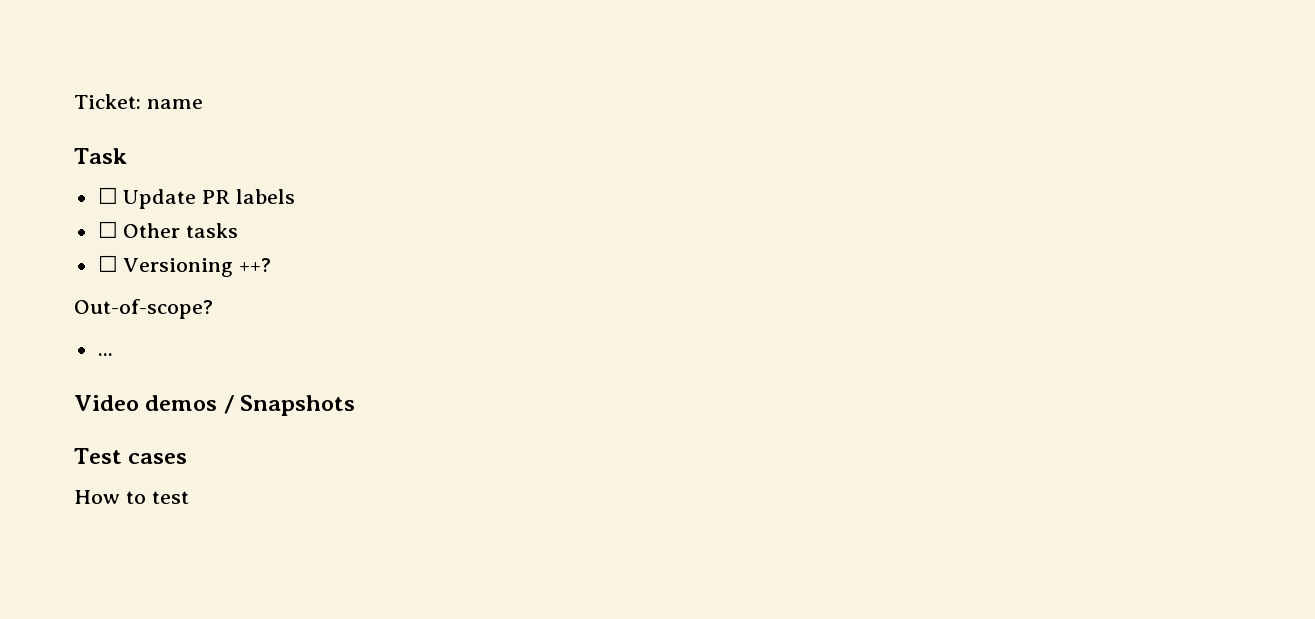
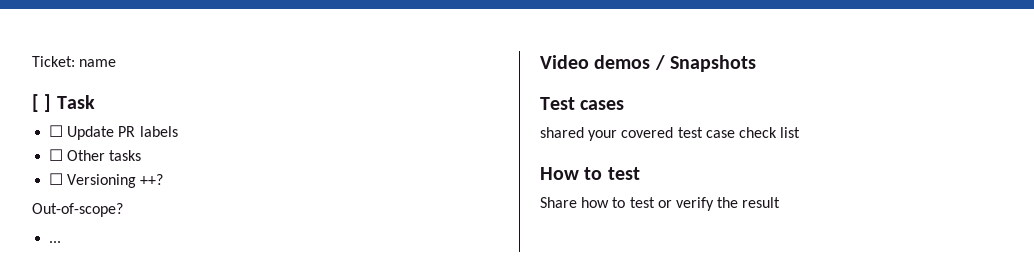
- Task
+ [ ] Task
+ shared your covered test case check list
  How to test
+ Share how to test or verify the result

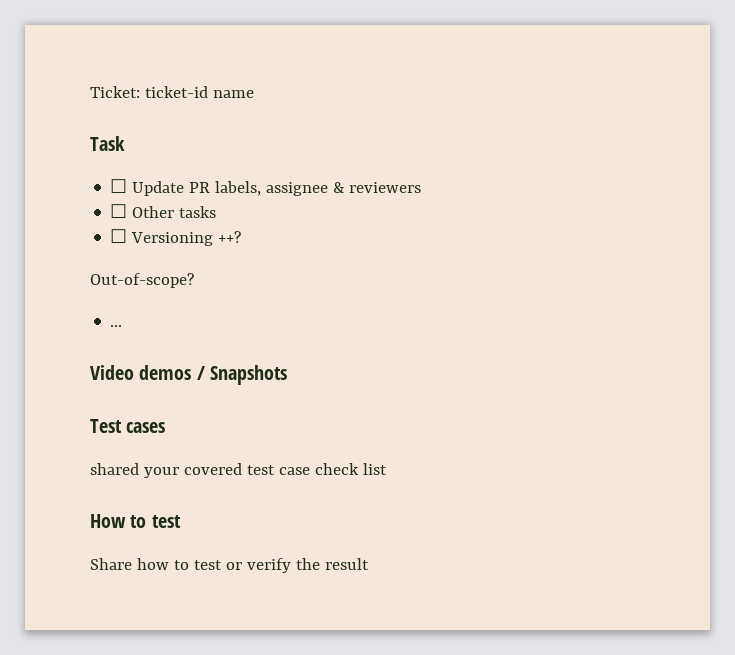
- Ticket: name
+ Ticket: ticket-id name
- [ ] Task
+ Task
- ☐ Update PR labels
+ ☐ Update PR labels, assignee & reviewers

